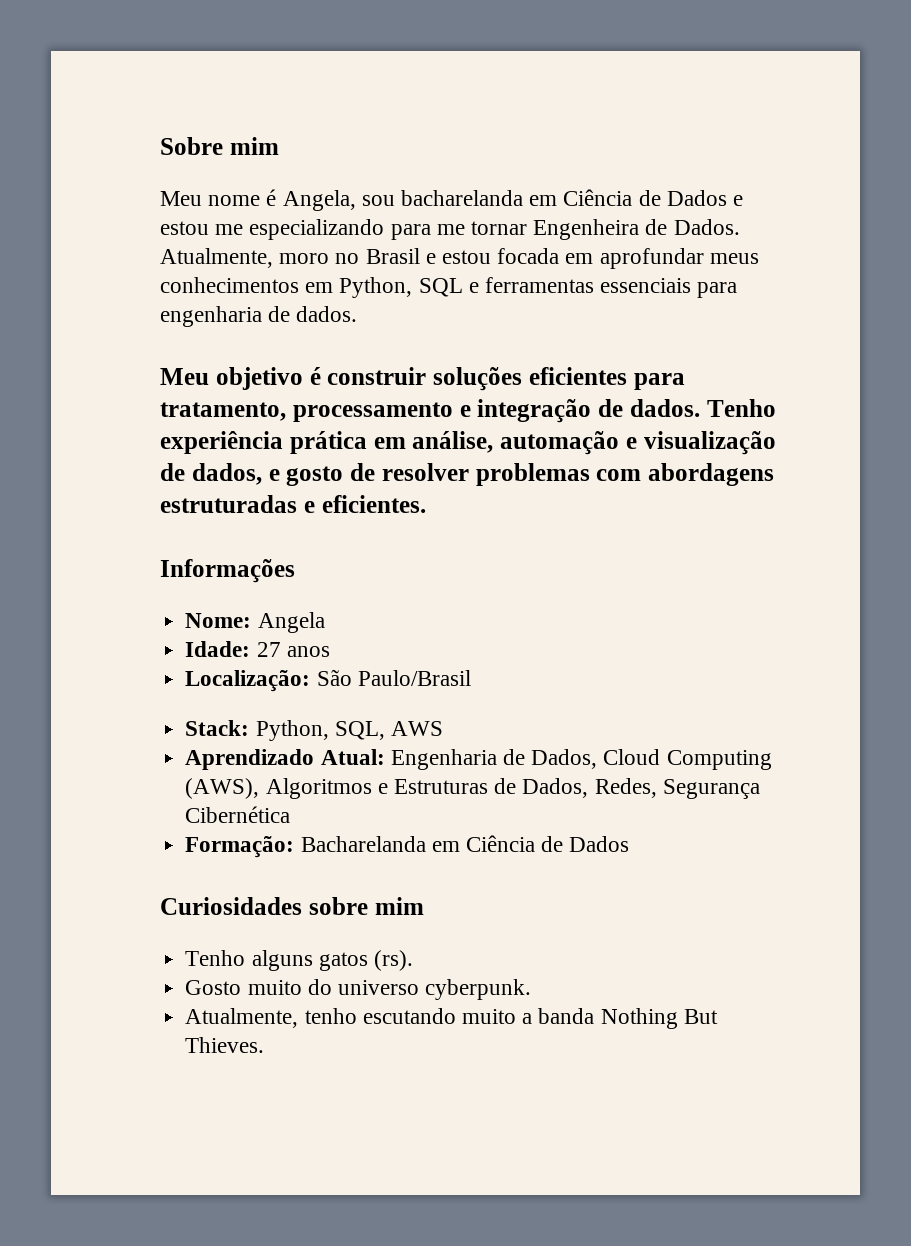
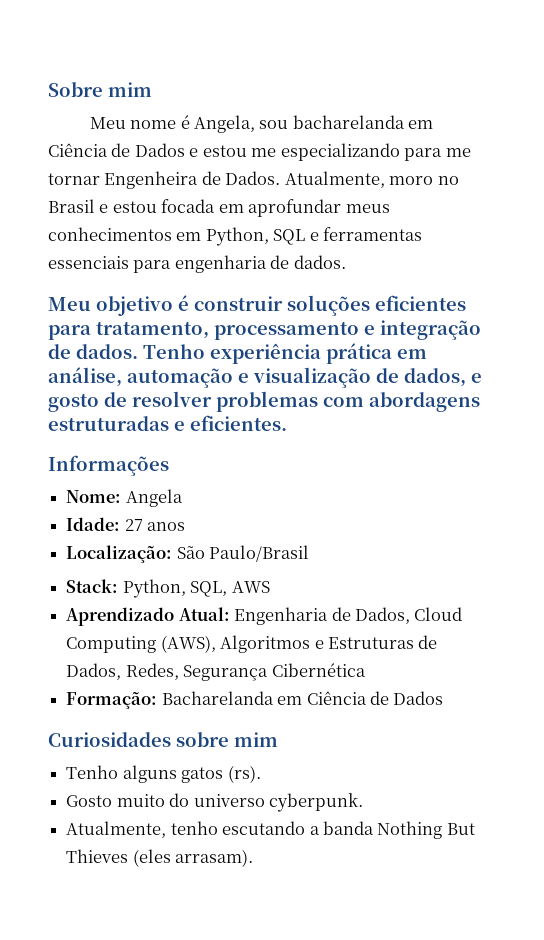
- Atualmente, tenho escutando muito a banda Nothing But Thieves.
+ Atualmente, tenho escutando a banda Nothing But Thieves (eles arrasam).

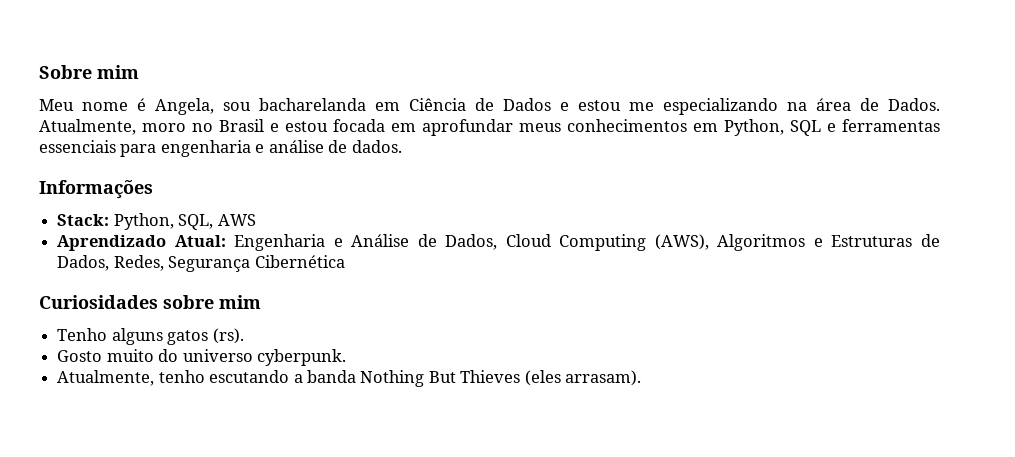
- Meu nome é Angela, sou bacharelanda em Ciência de Dados e estou me especializando para me tornar Engenheira de Dados.
+ Meu nome é Angela, sou bacharelanda em Ciência de Dados e estou me especializando na área de Dados.
- Atualmente, moro no Brasil e estou focada em aprofundar meus conhecimentos em Python, SQL e ferramentas essenciais para engenharia de dados.
+ Atualmente, moro no Brasil e estou focada em aprofundar meus conhecimentos em Python, SQL e ferramentas essenciais para engenharia e análise de dados.
- Meu objetivo é construir soluções eficientes para tratamento, processamento e integração de dados. Tenho experiência prática em análise, automação e visualização de dados, e gosto de resolver problemas com abordagens estruturadas e eficientes.
  Informações
- Nome: Angela
- Idade: 27 anos
- Localização: São Paulo/Brasil
- Aprendizado Atual: Engenharia de Dados, Cloud Computing (AWS), Algoritmos e Estruturas de Dados, Redes, Segurança Cibernética
+ Aprendizado Atual: Engenharia e Análise de Dados, Cloud Computing (AWS), Algoritmos e Estruturas de Dados, Redes, Segurança Cibernética
- Formação: Bacharelanda em Ciência de Dados

